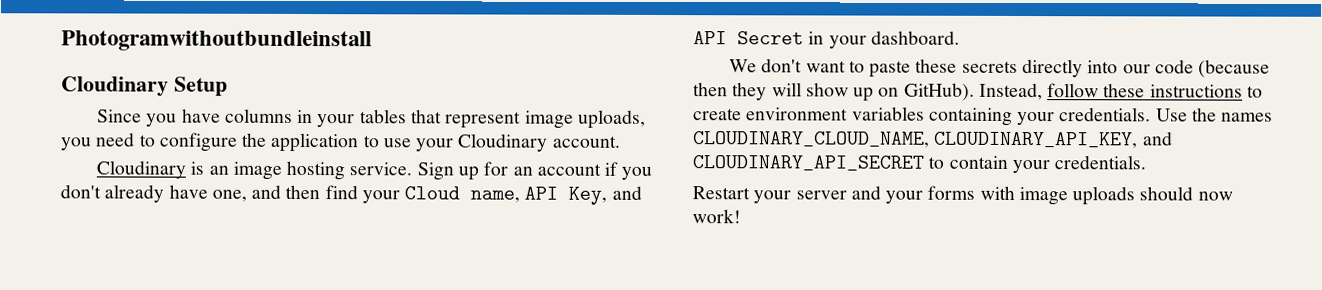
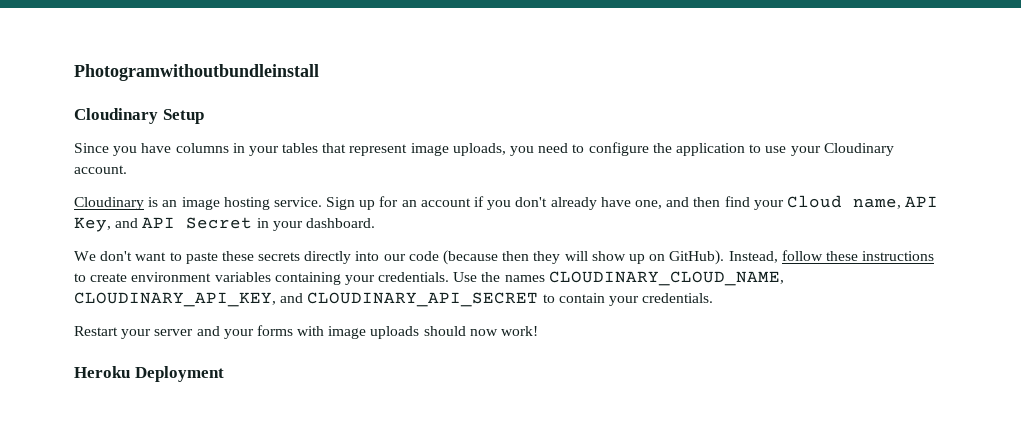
+ Heroku Deployment

